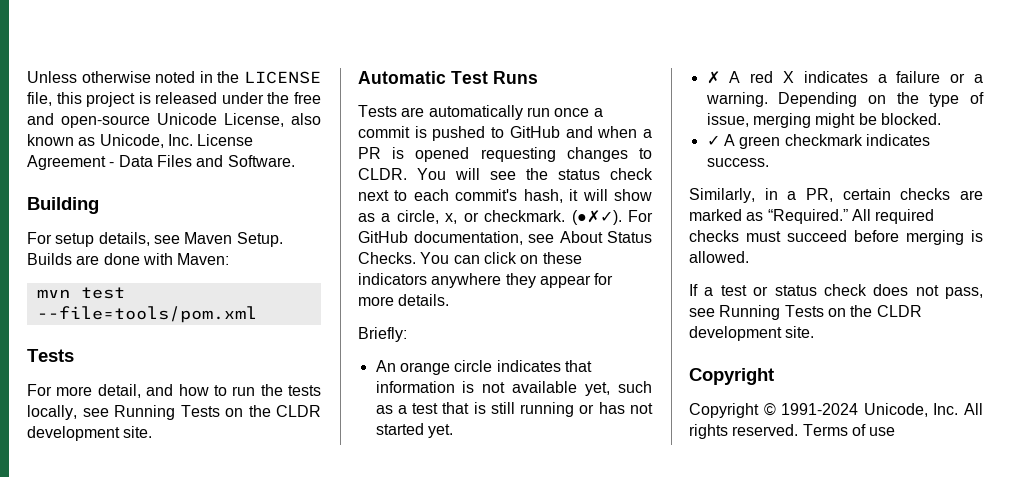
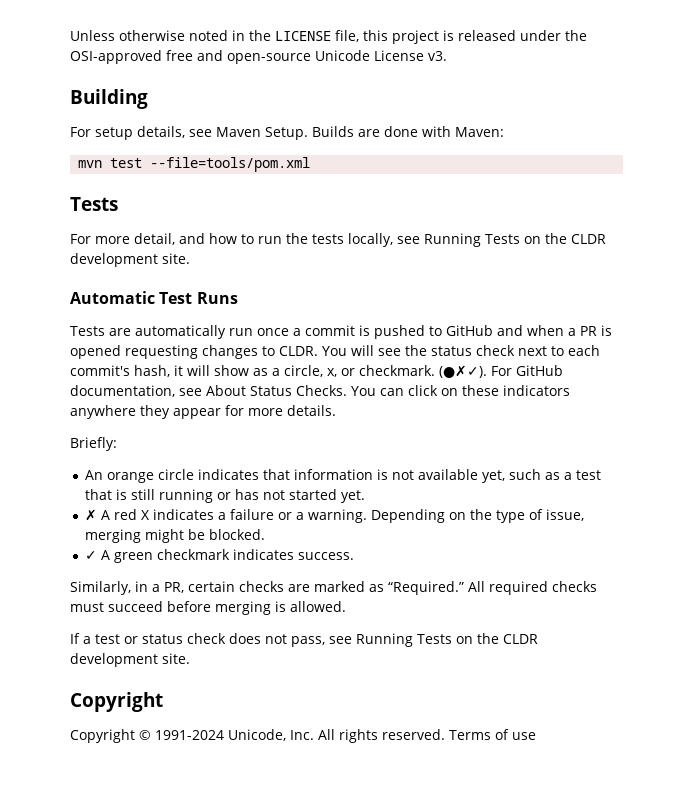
- Unless otherwise noted in the LICENSE file, this project is released under the free and open-source Unicode License, also known as Unicode, Inc. License Agreement - Data Files and Software.
+ Unless otherwise noted in the LICENSE file, this project is released under the OSI-approved free and open-source Unicode License v3.

